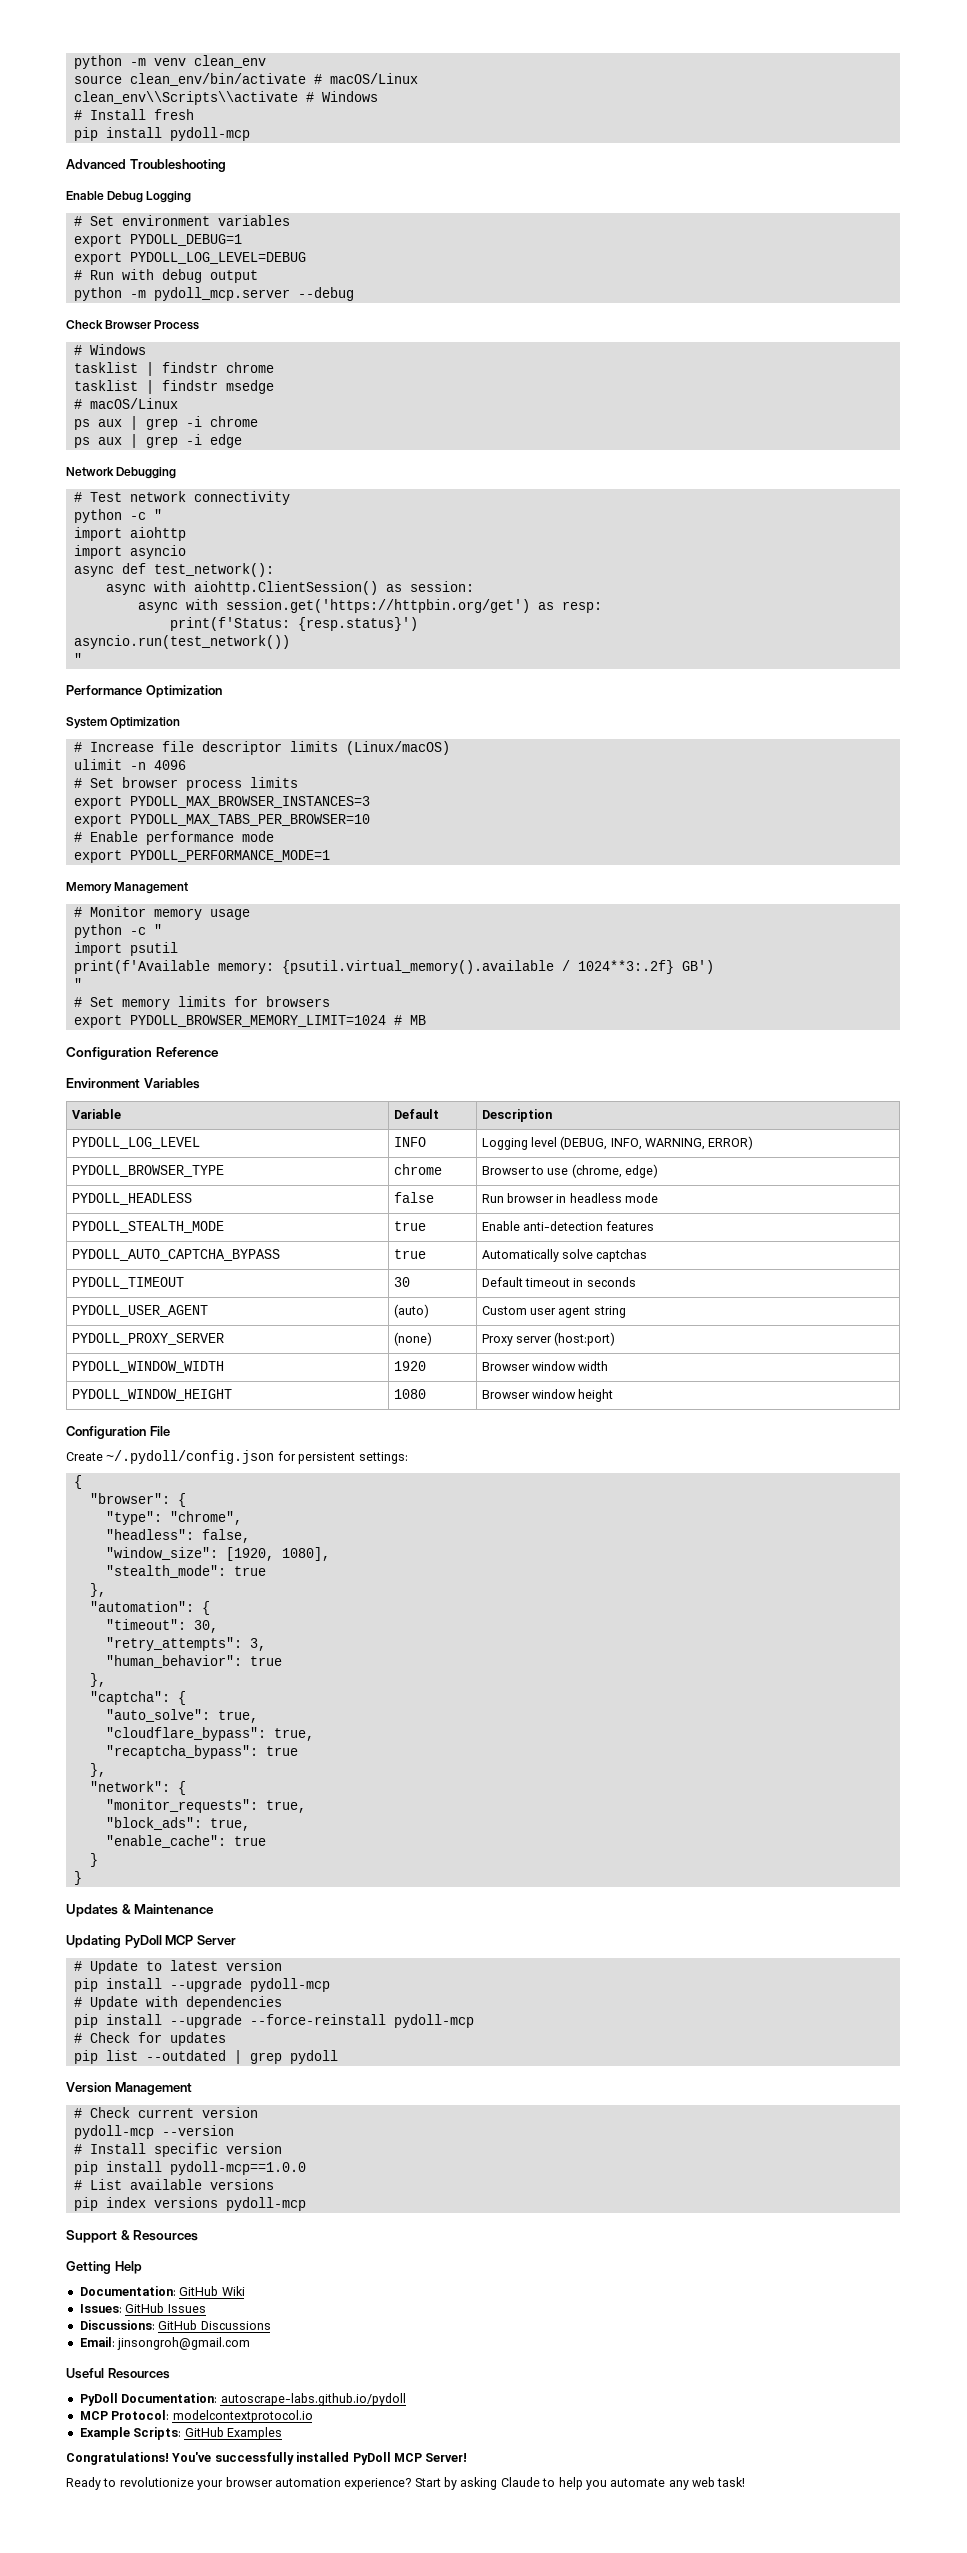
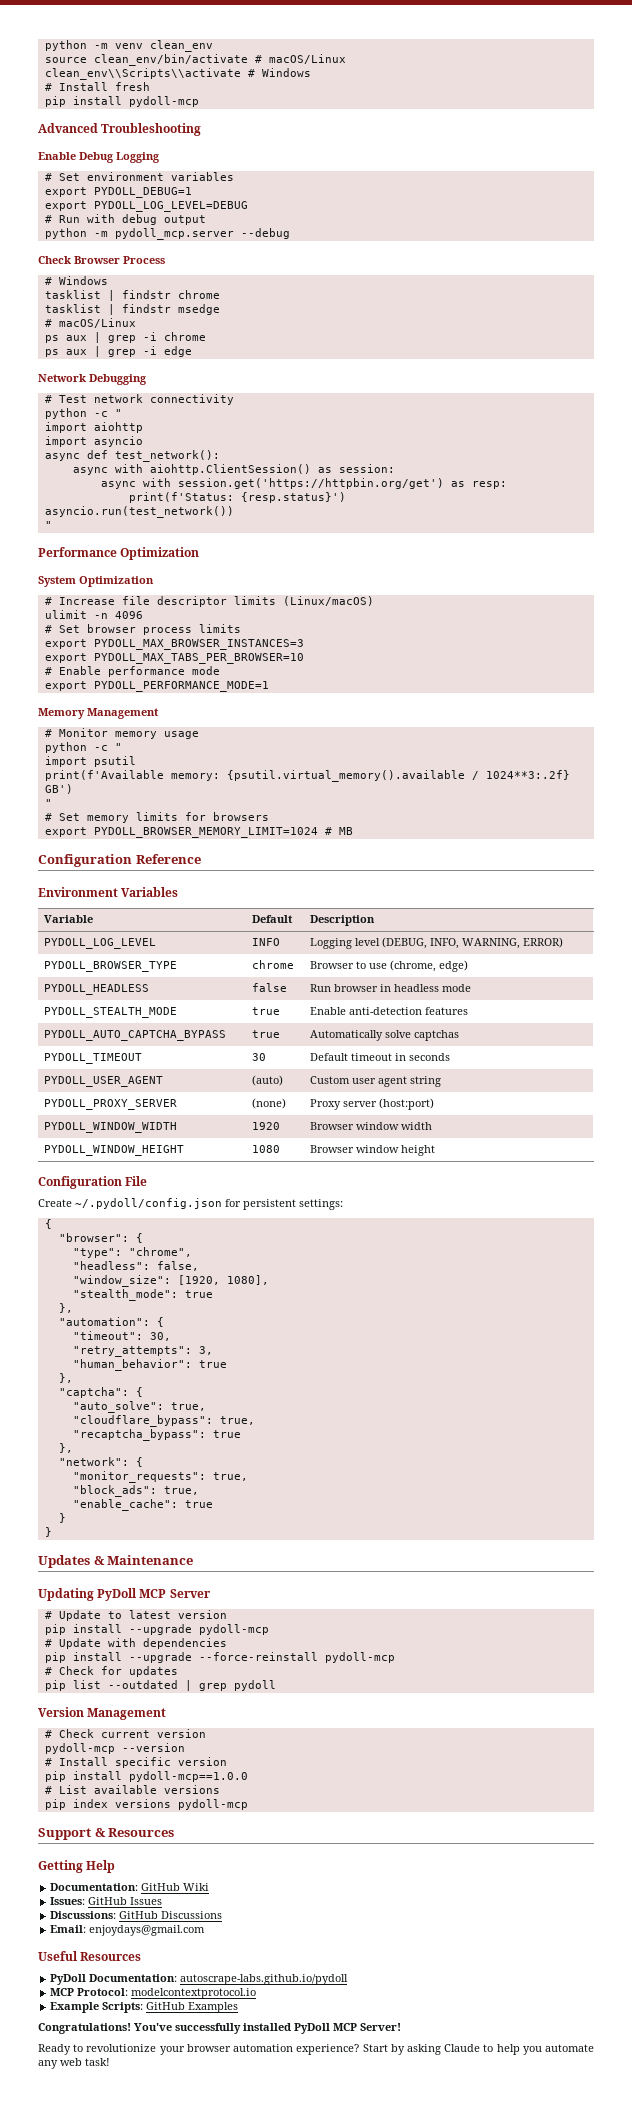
- Email: jinsongroh@gmail.com
+ Email: enjoydays@gmail.com

